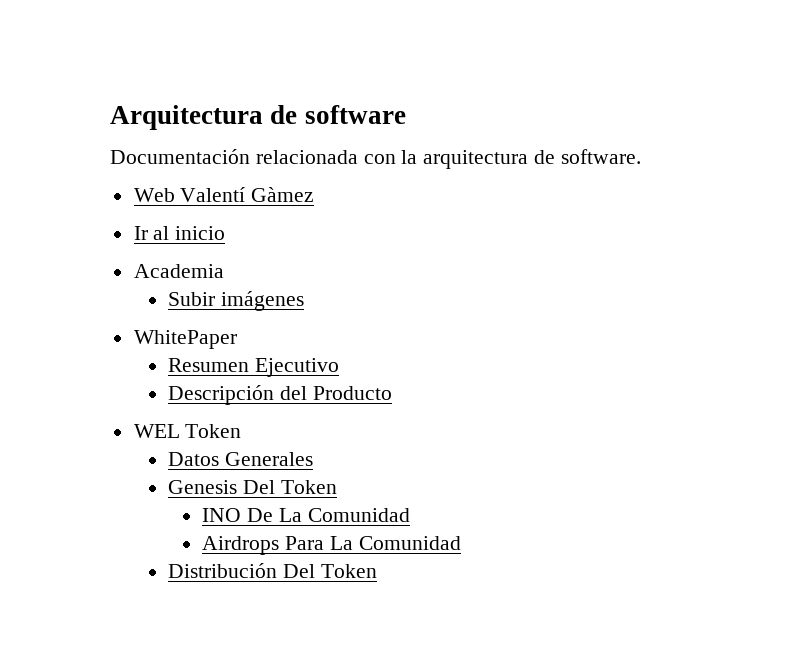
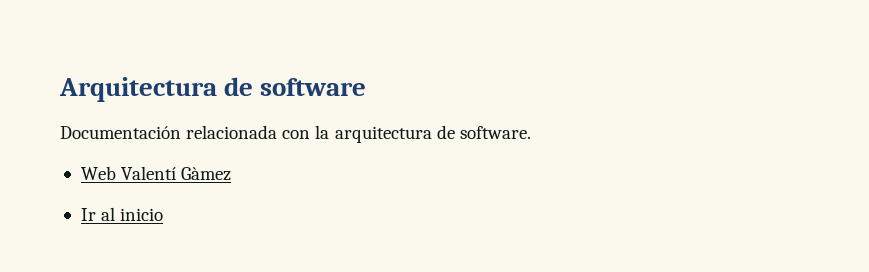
- Academia
- Subir imágenes
- WhitePaper
- Resumen Ejecutivo
- Descripción del Producto
- WEL Token
- Datos Generales
- Genesis Del Token
- INO De La Comunidad
- Airdrops Para La Comunidad
- Distribución Del Token

